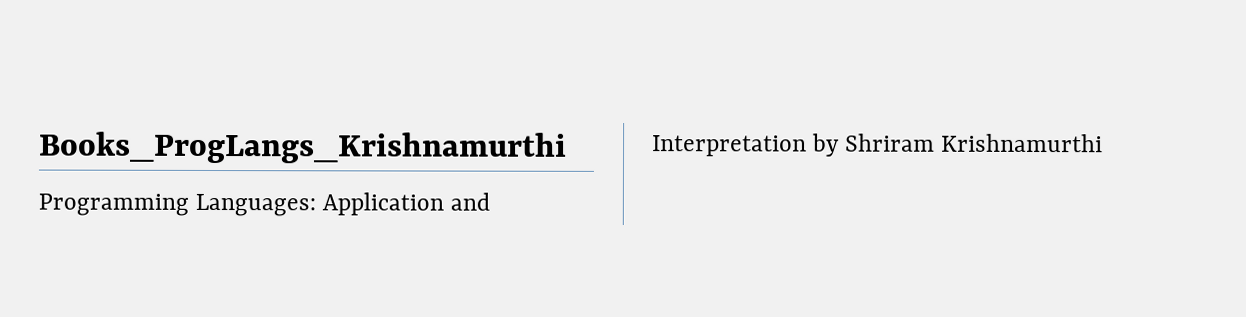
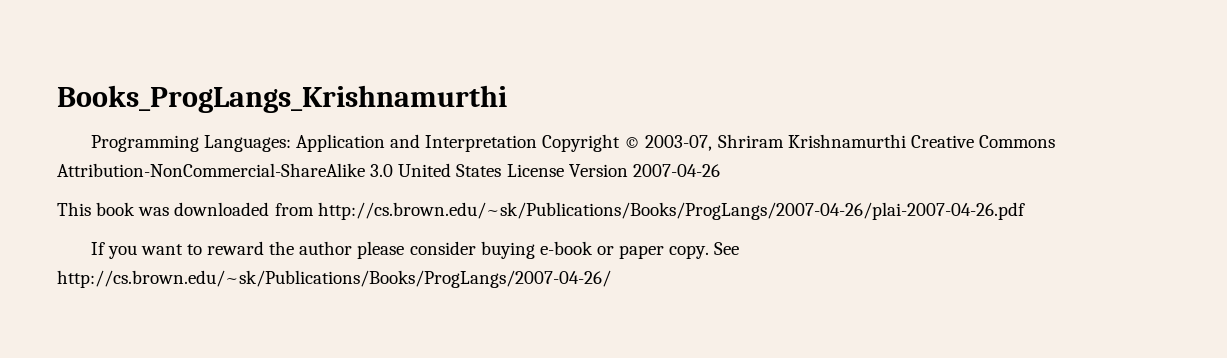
- Programming Languages: Application and Interpretation by Shriram Krishnamurthi
+ Programming Languages: Application and Interpretation Copyright © 2003-07, Shriram Krishnamurthi Creative Commons Attribution-NonCommercial-ShareAlike 3.0 United States License Version 2007-04-26
+ This book was downloaded from http://cs.brown.edu/~sk/Publications/Books/ProgLangs/2007-04-26/plai-2007-04-26.pdf
+ If you want to reward the author please consider buying e-book or paper copy. See http://cs.brown.edu/~sk/Publications/Books/ProgLangs/2007-04-26/

